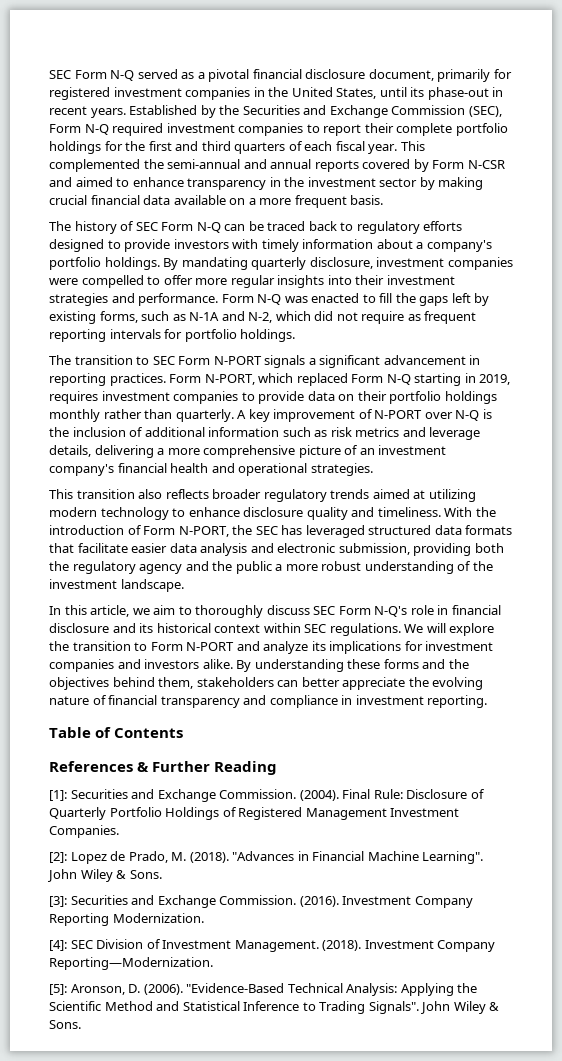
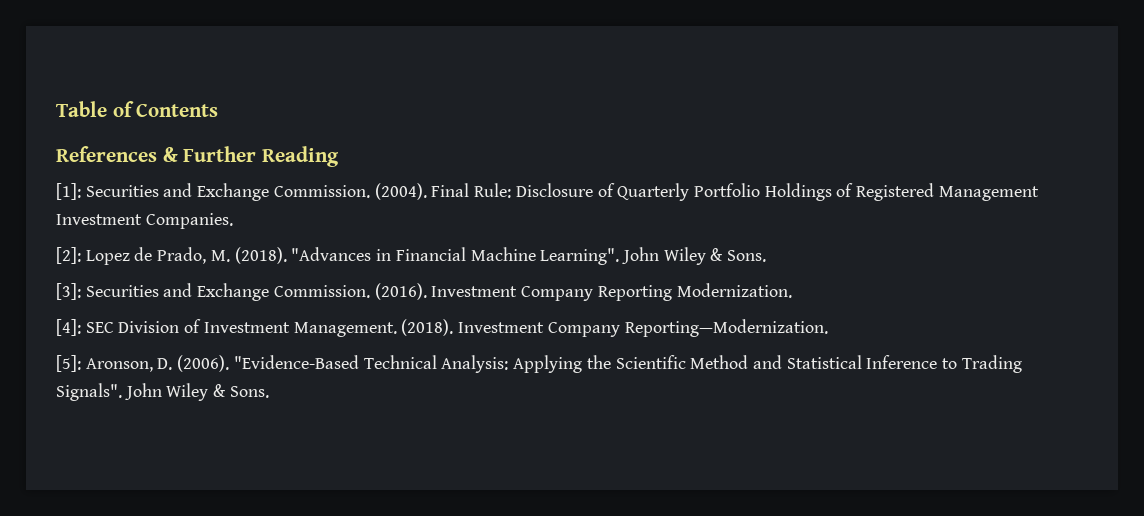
- SEC Form N-Q served as a pivotal financial disclosure document, primarily for registered investment companies in the United States, until its phase-out in recent years. Established by the Securities and Exchange Commission (SEC), Form N-Q required investment companies to report their complete portfolio holdings for the first and third quarters of each fiscal year. This complemented the semi-annual and annual reports covered by Form N-CSR and aimed to enhance transparency in the investment sector by making crucial financial data available on a more frequent basis.
- The history of SEC Form N-Q can be traced back to regulatory efforts designed to provide investors with timely information about a company's portfolio holdings. By mandating quarterly disclosure, investment companies were compelled to offer more regular insights into their investment strategies and performance. Form N-Q was enacted to fill the gaps left by existing forms, such as N-1A and N-2, which did not require as frequent reporting intervals for portfolio holdings.
- The transition to SEC Form N-PORT signals a significant advancement in reporting practices. Form N-PORT, which replaced Form N-Q starting in 2019, requires investment companies to provide data on their portfolio holdings monthly rather than quarterly. A key improvement of N-PORT over N-Q is the inclusion of additional information such as risk metrics and leverage details, delivering a more comprehensive picture of an investment company's financial health and operational strategies.
- This transition also reflects broader regulatory trends aimed at utilizing modern technology to enhance disclosure quality and timeliness. With the introduction of Form N-PORT, the SEC has leveraged structured data formats that facilitate easier data analysis and electronic submission, providing both the regulatory agency and the public a more robust understanding of the investment landscape.
- In this article, we aim to thoroughly discuss SEC Form N-Q's role in financial disclosure and its historical context within SEC regulations. We will explore the transition to Form N-PORT and analyze its implications for investment companies and investors alike. By understanding these forms and the objectives behind them, stakeholders can better appreciate the evolving nature of financial transparency and compliance in investment reporting.

